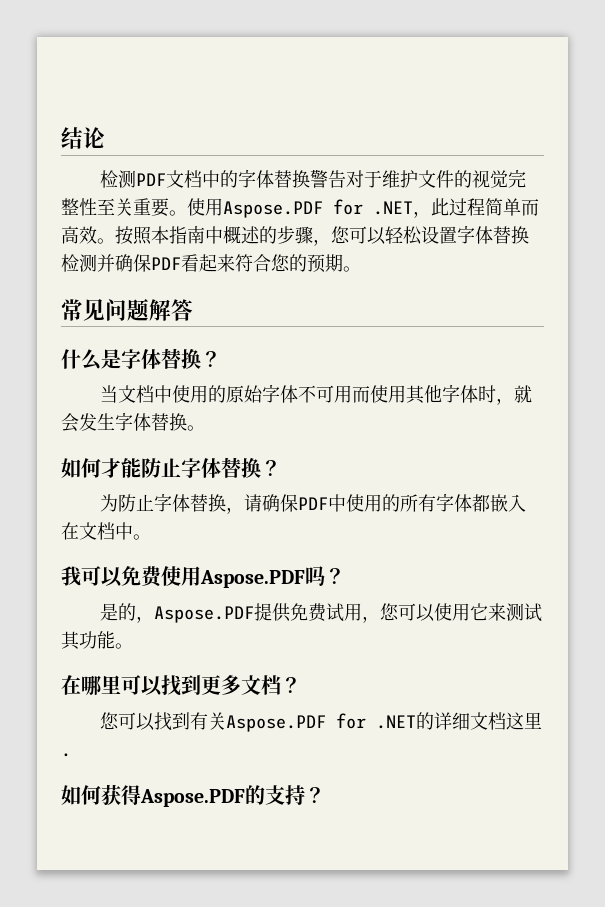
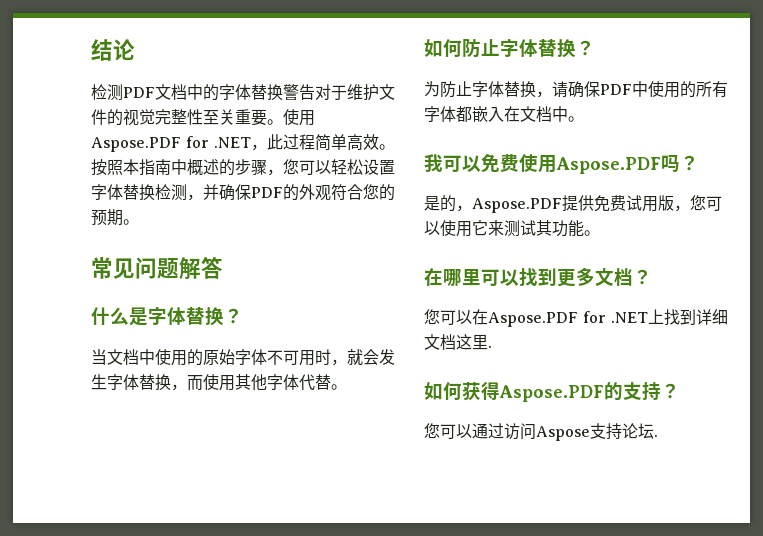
- 使用Aspose.PDF for .NET，此过程简单而高效。
+ 使用Aspose.PDF for .NET，此过程简单高效。
- 按照本指南中概述的步骤，您可以轻松设置字体替换检测并确保PDF看起来符合您的预期。
+ 按照本指南中概述的步骤，您可以轻松设置字体替换检测，并确保PDF的外观符合您的预期。
- 当文档中使用的原始字体不可用而使用其他字体时，就会发生字体替换。
+ 当文档中使用的原始字体不可用时，就会发生字体替换，而使用其他字体代替。
- 如何才能防止字体替换？
+ 如何防止字体替换？
- 是的，Aspose.PDF提供免费试用，您可以使用它来测试其功能。
+ 是的，Aspose.PDF提供免费试用版，您可以使用它来测试其功能。
- 您可以找到有关Aspose.PDF for .NET的详细文档这里.
+ 您可以在Aspose.PDF for .NET上找到详细文档这里.
+ 您可以通过访问Aspose支持论坛.

